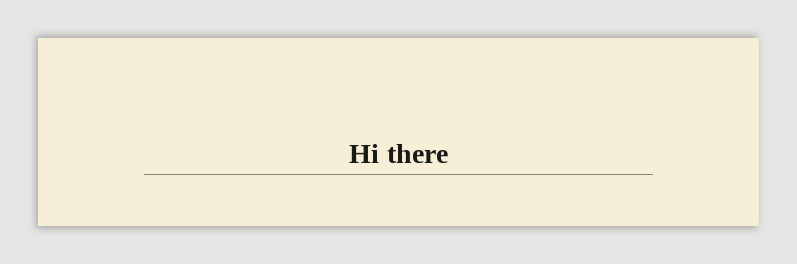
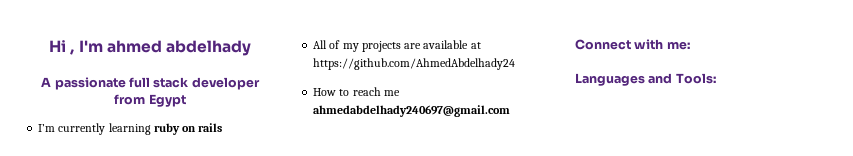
- Hi there
+ Hi , I'm ahmed abdelhady
+ A passionate full stack developer from Egypt
+ I’m currently learning ruby on rails
+ All of my projects are available at https://github.com/AhmedAbdelhady24
+ How to reach me ahmedabdelhady240697@gmail.com
+ Connect with me:
+ Languages and Tools:

